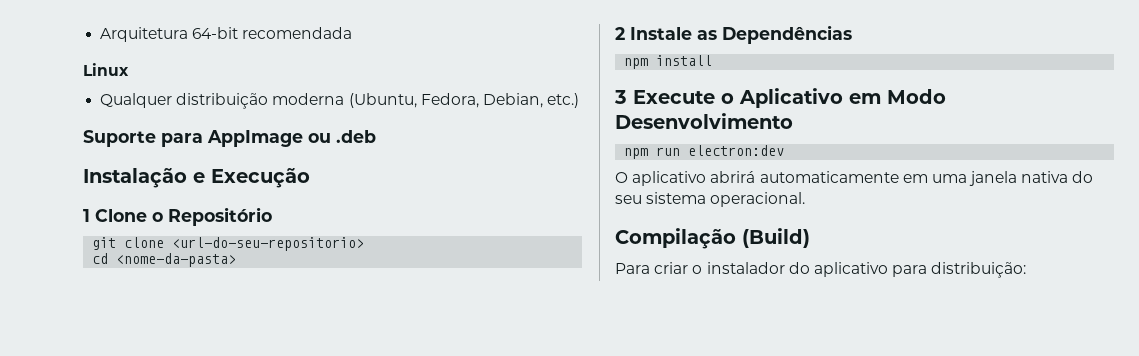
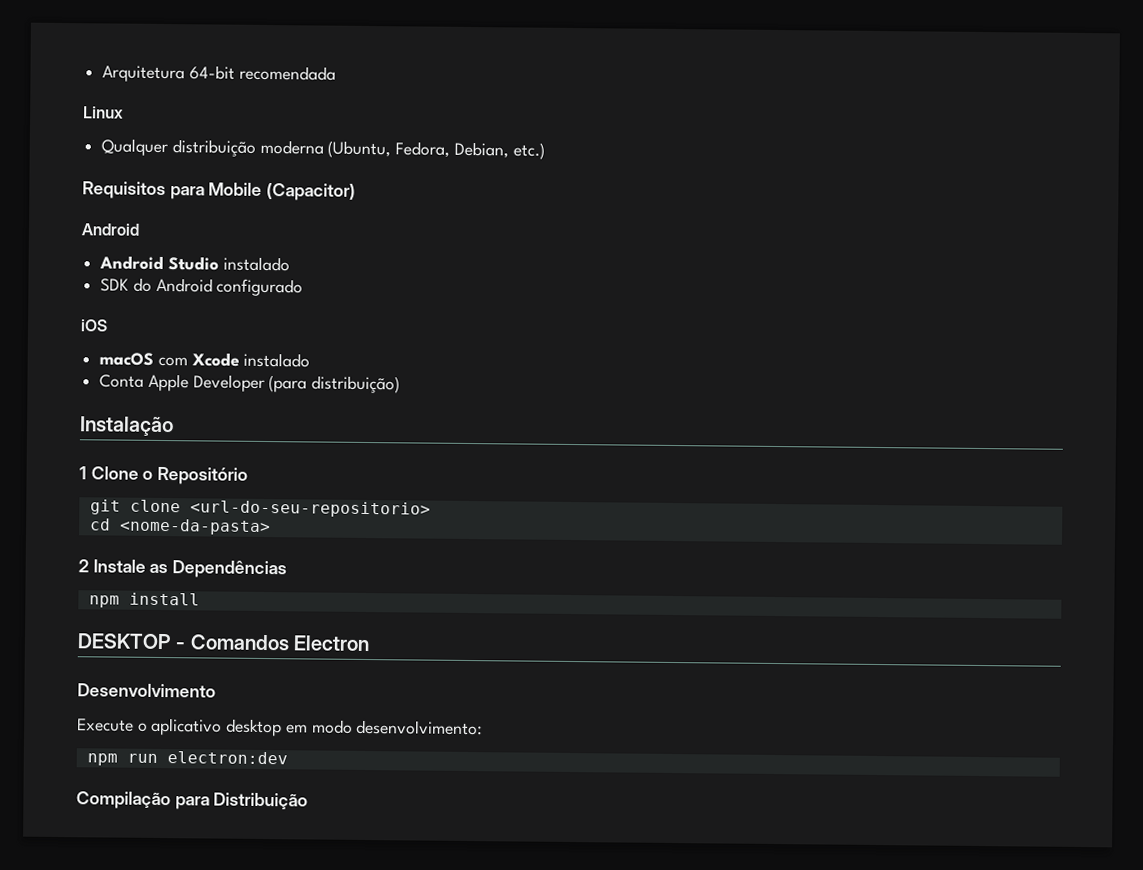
- Suporte para AppImage ou .deb
+ Requisitos para Mobile (Capacitor)
+ Android
+ Android Studio instalado
+ SDK do Android configurado
+ iOS
+ macOS com Xcode instalado
+ Conta Apple Developer (para distribuição)
- Instalação e Execução
+ Instalação
- 3 Execute o Aplicativo em Modo Desenvolvimento
+ DESKTOP - Comandos Electron
+ Desenvolvimento
+ Execute o aplicativo desktop em modo desenvolvimento:
  npm run electron:dev
- O aplicativo abrirá automaticamente em uma janela nativa do seu sistema operacional.
- Compilação (Build)
- Para criar o instalador do aplicativo para distribuição:
+ Compilação para Distribuição

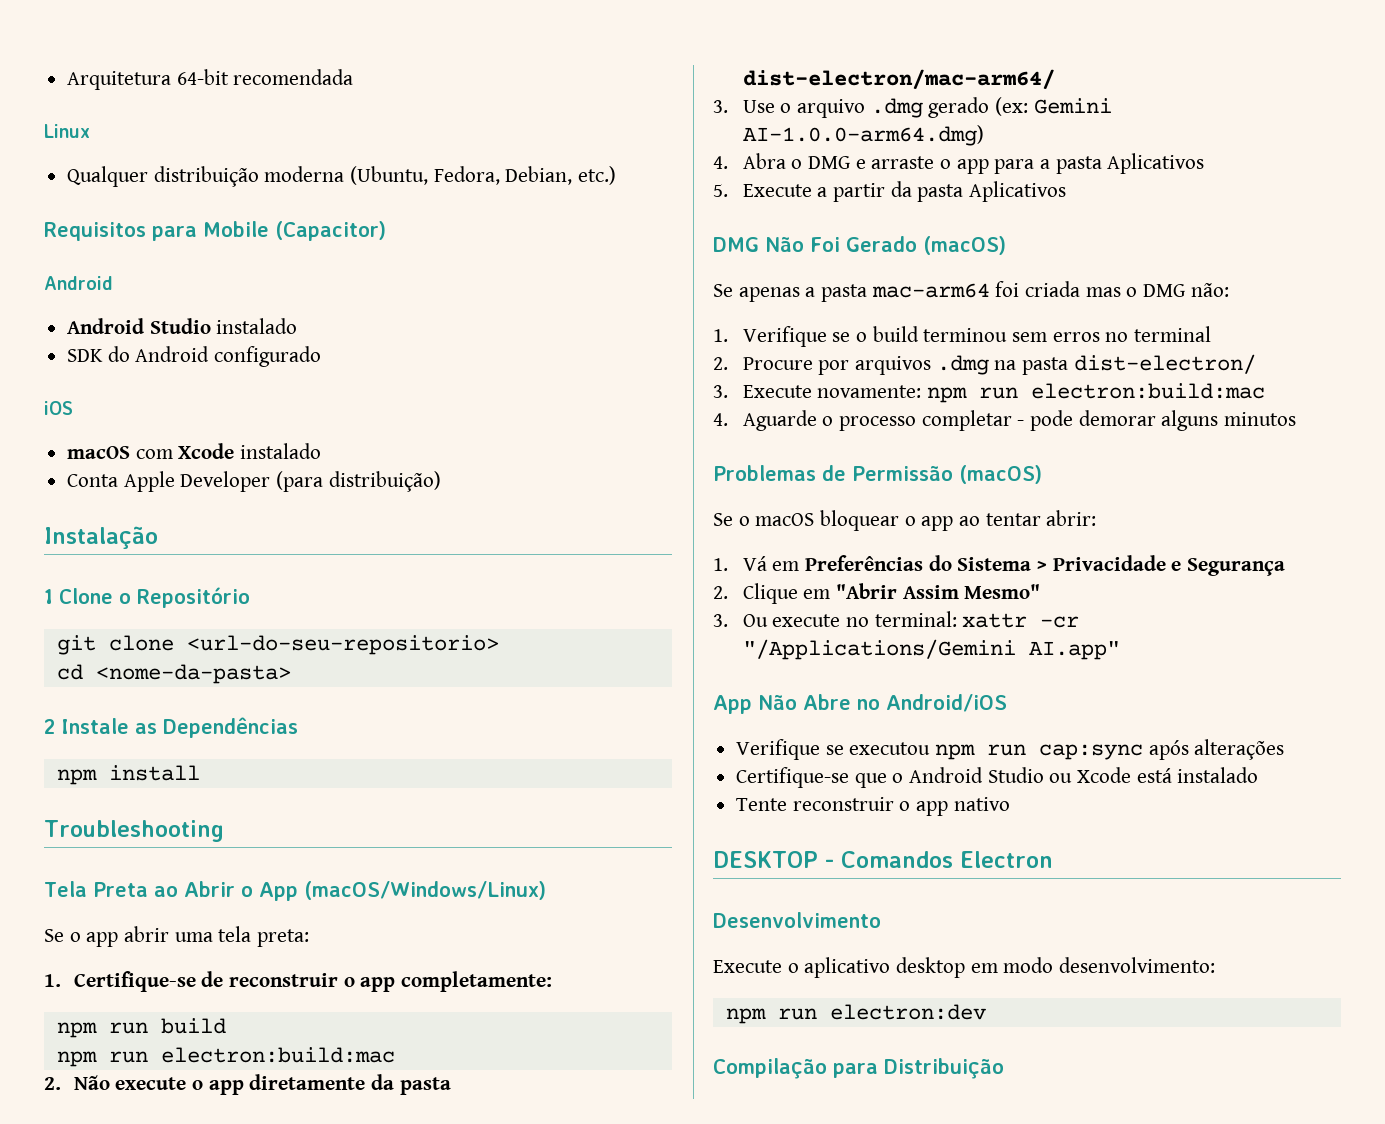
+ Troubleshooting
+ Tela Preta ao Abrir o App (macOS/Windows/Linux)
+ Se o app abrir uma tela preta:
+ 1. Certifique-se de reconstruir o app completamente:
+ npm run build
+ npm run electron:build:mac
+ 2. Não execute o app diretamente da pasta dist-electron/mac-arm64/
+ 3. Use o arquivo .dmg gerado (ex: Gemini AI-1.0.0-arm64.dmg)
+ 4. Abra o DMG e arraste o app para a pasta Aplicativos
+ 5. Execute a partir da pasta Aplicativos
+ DMG Não Foi Gerado (macOS)
+ Se apenas a pasta mac-arm64 foi criada mas o DMG não:
+ 1. Verifique se o build terminou sem erros no terminal
+ 2. Procure por arquivos .dmg na pasta dist-electron/
+ 3. Execute novamente: npm run electron:build:mac
+ 4. Aguarde o processo completar - pode demorar alguns minutos
+ Problemas de Permissão (macOS)
+ Se o macOS bloquear o app ao tentar abrir:
+ 1. Vá em Preferências do Sistema > Privacidade e Segurança
+ 2. Clique em "Abrir Assim Mesmo"
+ 3. Ou execute no terminal: xattr -cr "/Applications/Gemini AI.app"
+ App Não Abre no Android/iOS
+ Verifique se executou npm run cap:sync após alterações
+ Certifique-se que o Android Studio ou Xcode está instalado
+ Tente reconstruir o app nativo

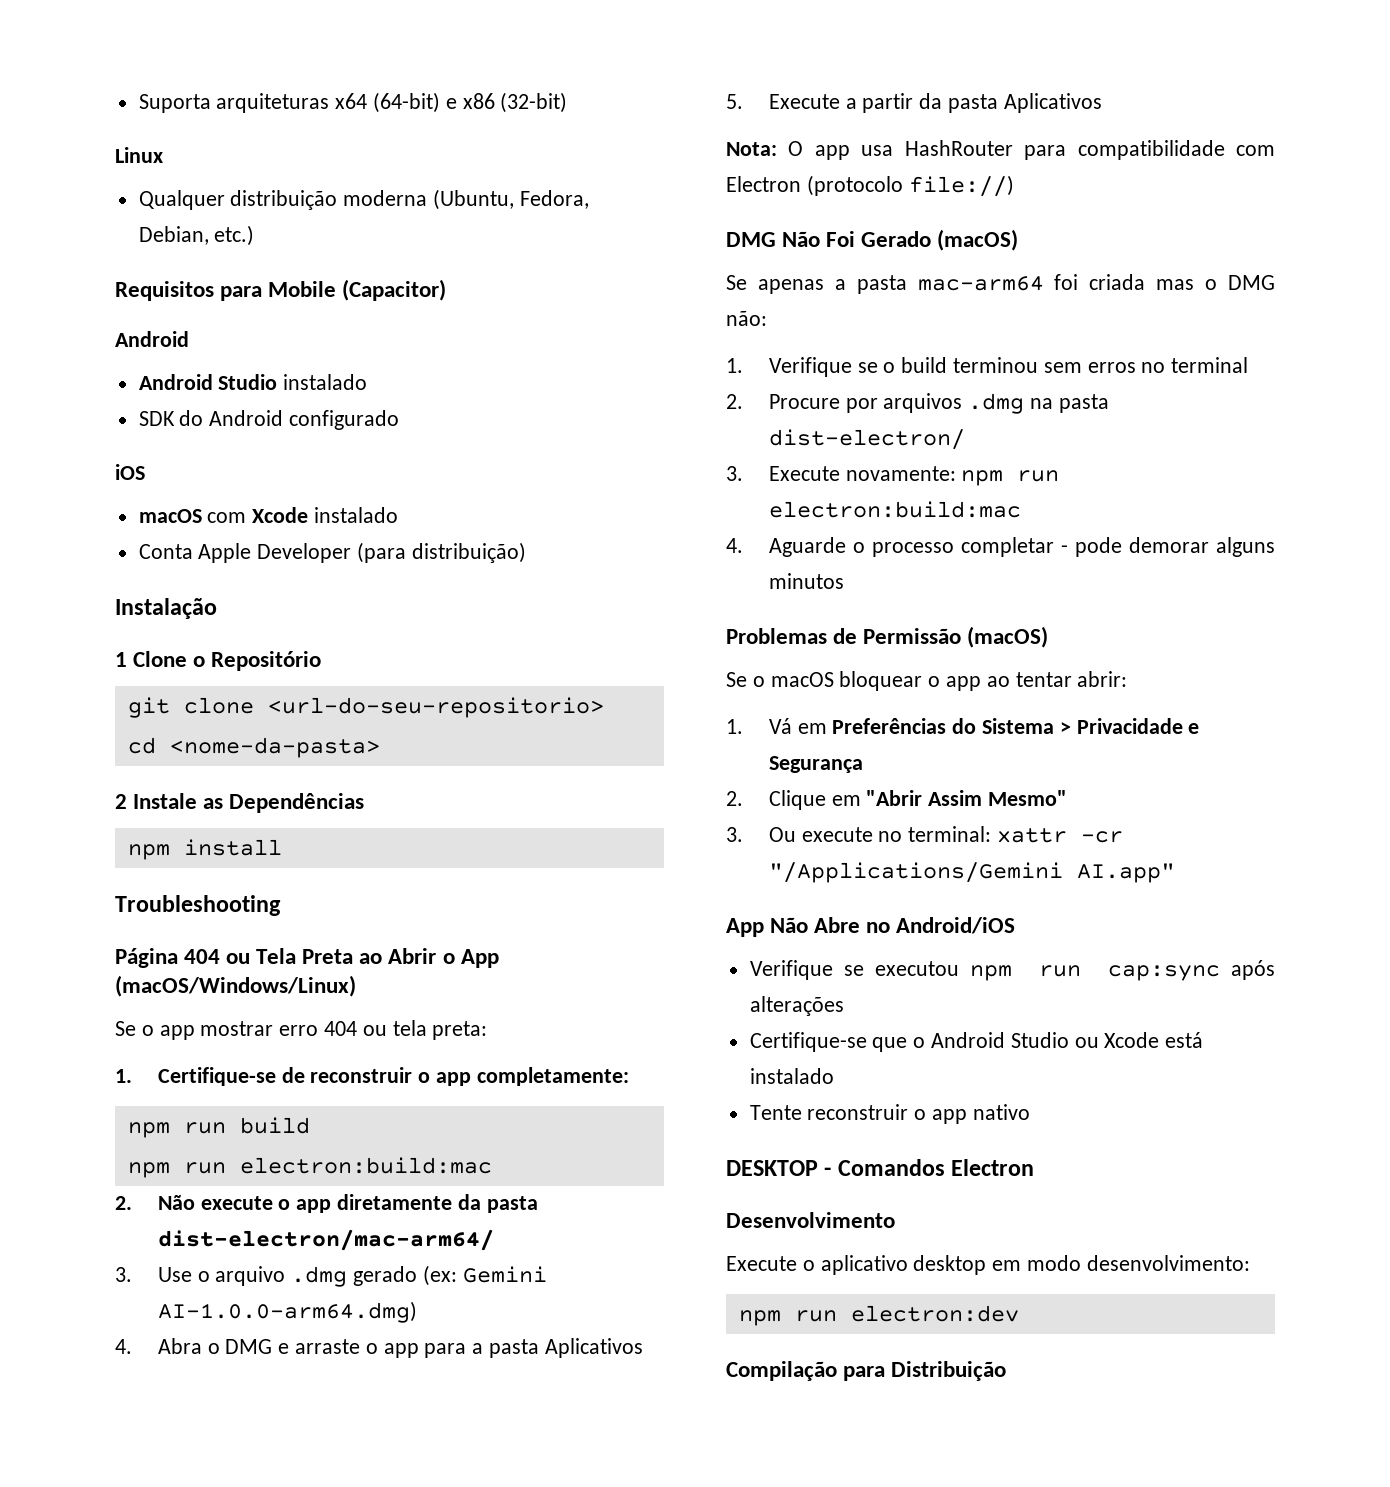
- Arquitetura 64-bit recomendada
+ Suporta arquiteturas x64 (64-bit) e x86 (32-bit)
- Tela Preta ao Abrir o App (macOS/Windows/Linux)
+ Página 404 ou Tela Preta ao Abrir o App (macOS/Windows/Linux)
- Se o app abrir uma tela preta:
+ Se o app mostrar erro 404 ou tela preta:
+ Nota: O app usa HashRouter para compatibilidade com Electron (protocolo file://)

